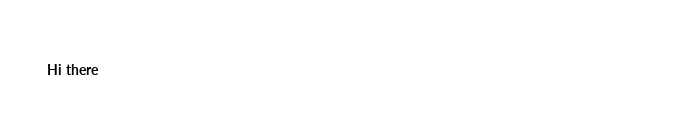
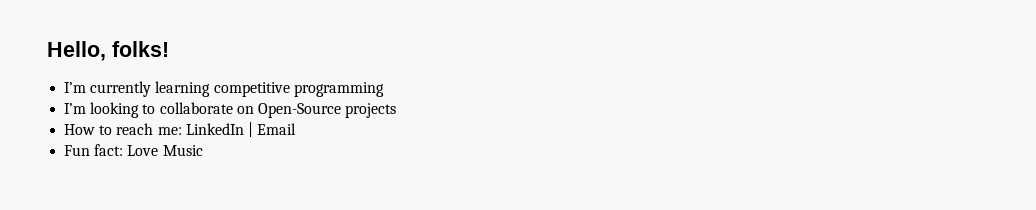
- Hi there
+ Hello, folks!
+ I’m currently learning competitive programming
+ I’m looking to collaborate on Open-Source projects
+ How to reach me: LinkedIn | Email
+ Fun fact: Love Music

